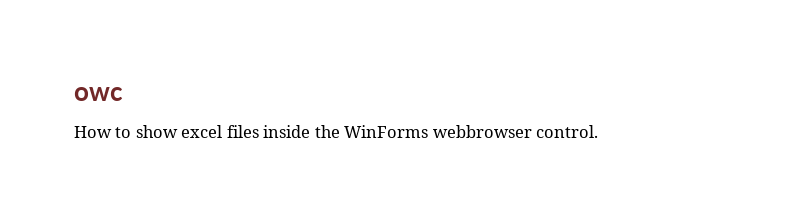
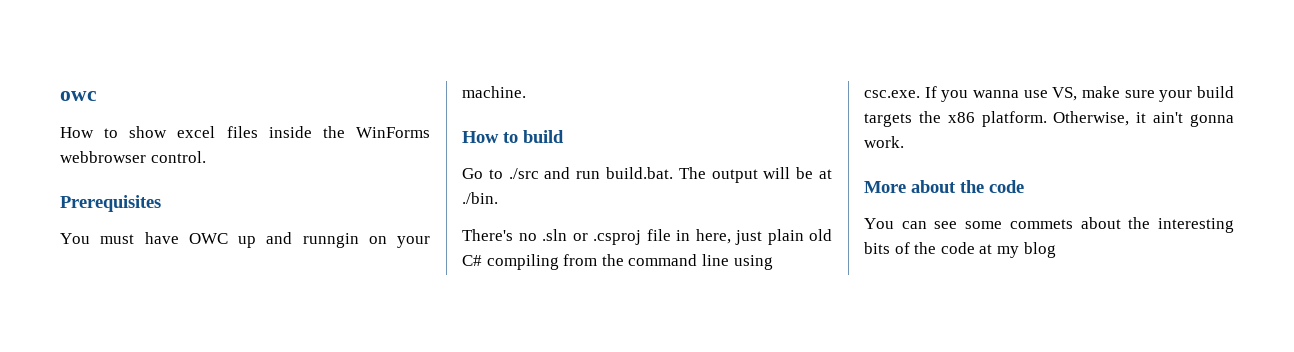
+ Prerequisites
+ You must have OWC up and runngin on your machine.
+ How to build
+ Go to ./src and run build.bat. The output will be at ./bin.
+ There's no .sln or .csproj file in here, just plain old C# compiling from the command line using csc.exe. If you wanna use VS, make sure your build targets the x86 platform. Otherwise, it ain't gonna work.
+ More about the code
+ You can see some commets about the interesting bits of the code at my blog

